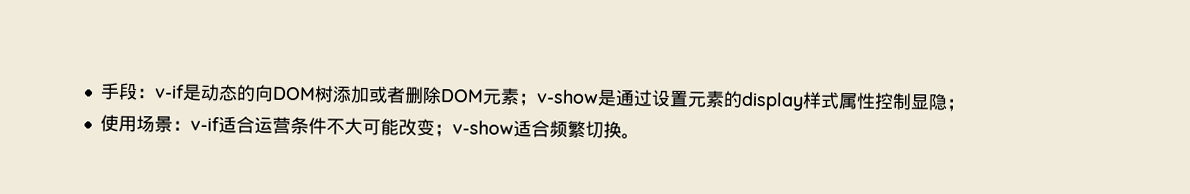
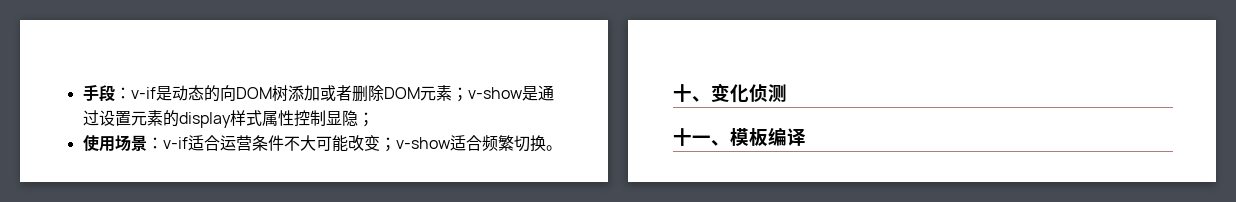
+ 十、变化侦测
+ 十一、模板编译

